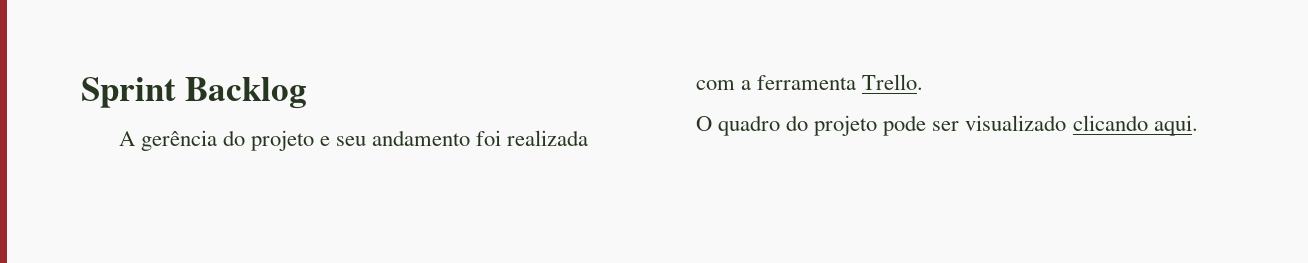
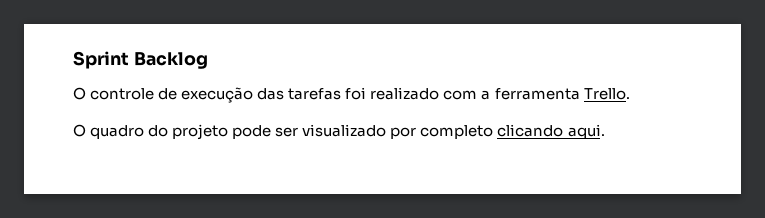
- A gerência do projeto e seu andamento foi realizada com a ferramenta Trello.
+ O controle de execução das tarefas foi realizado com a ferramenta Trello.
- O quadro do projeto pode ser visualizado clicando aqui.
+ O quadro do projeto pode ser visualizado por completo clicando aqui.

